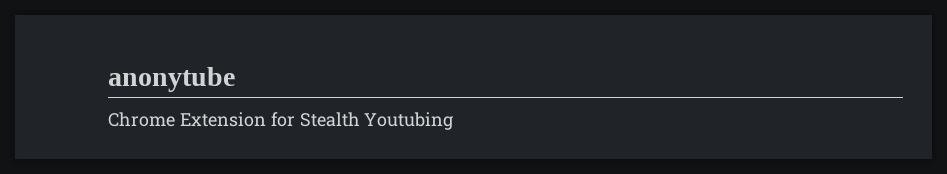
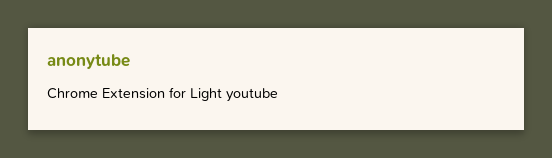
- Chrome Extension for Stealth Youtubing
+ Chrome Extension for Light youtube

